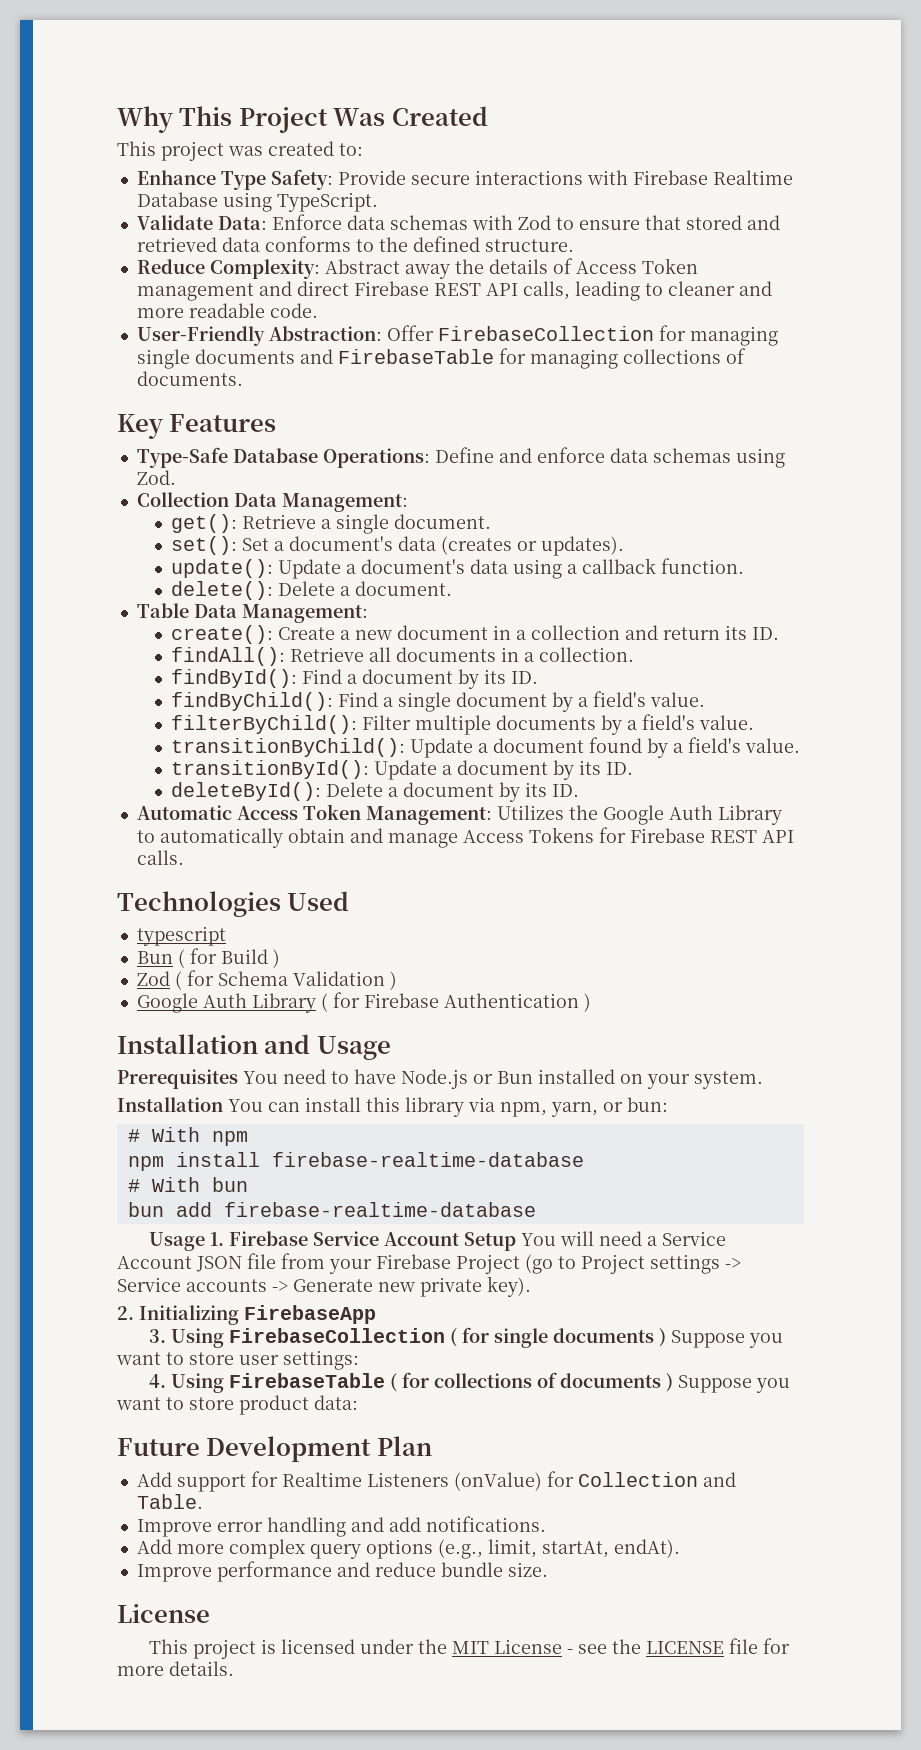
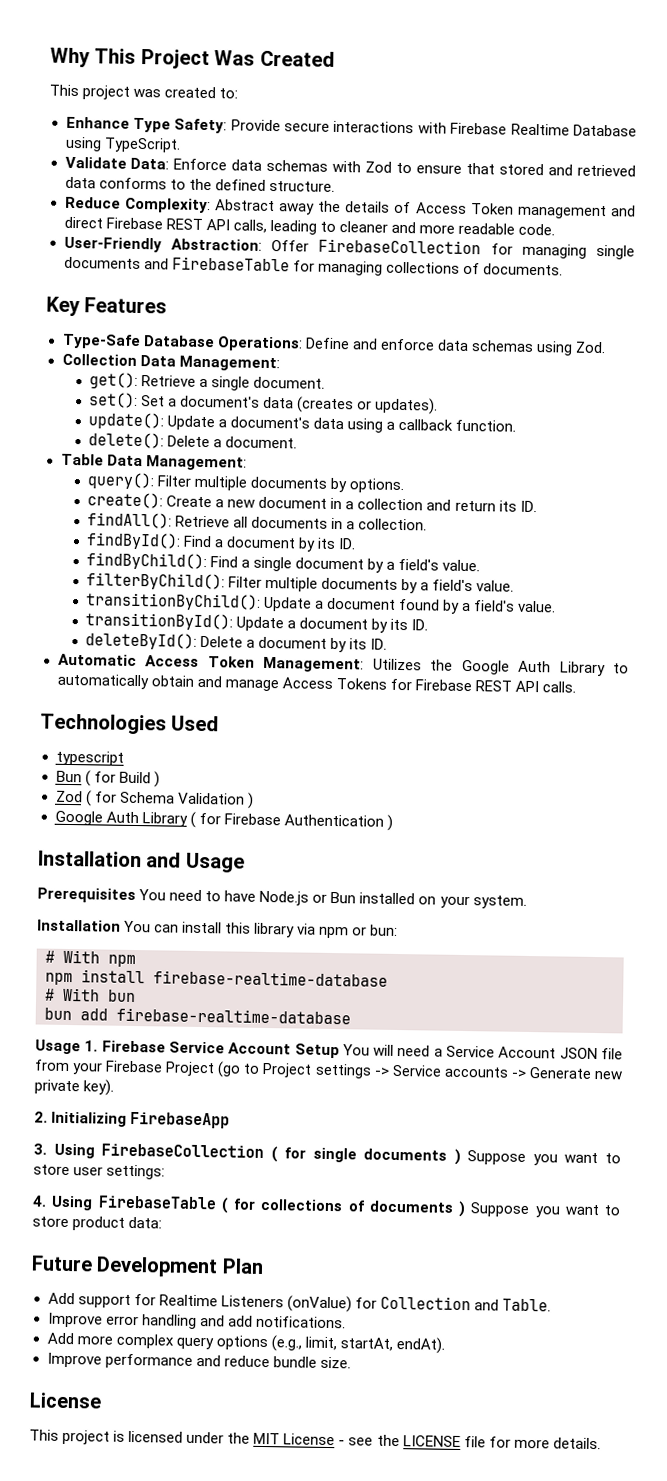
+ query(): Filter multiple documents by options.
- Installation You can install this library via npm, yarn, or bun:
+ Installation You can install this library via npm or bun:

